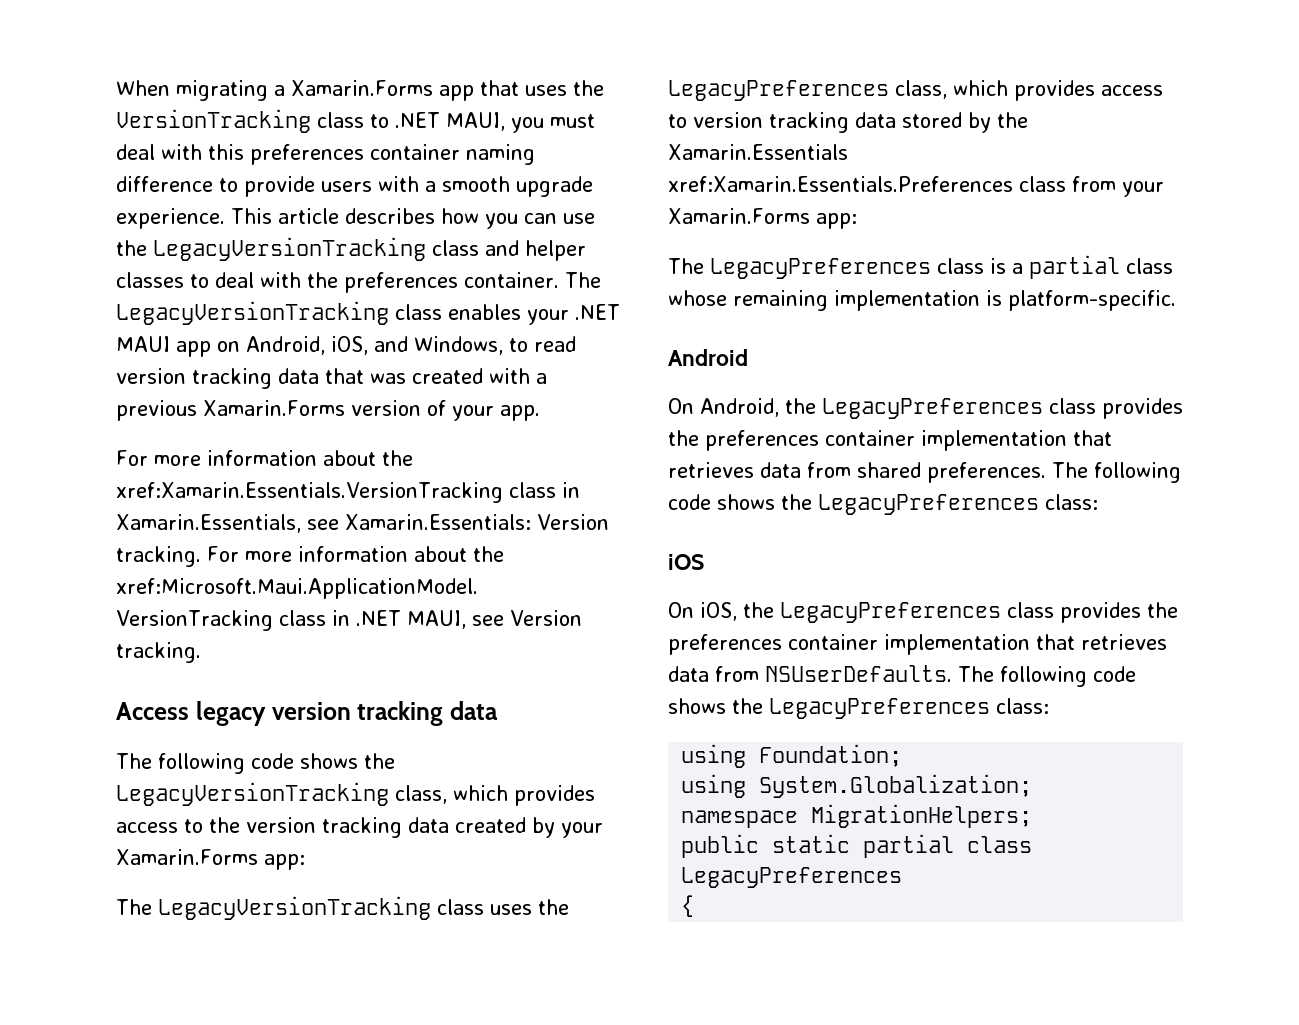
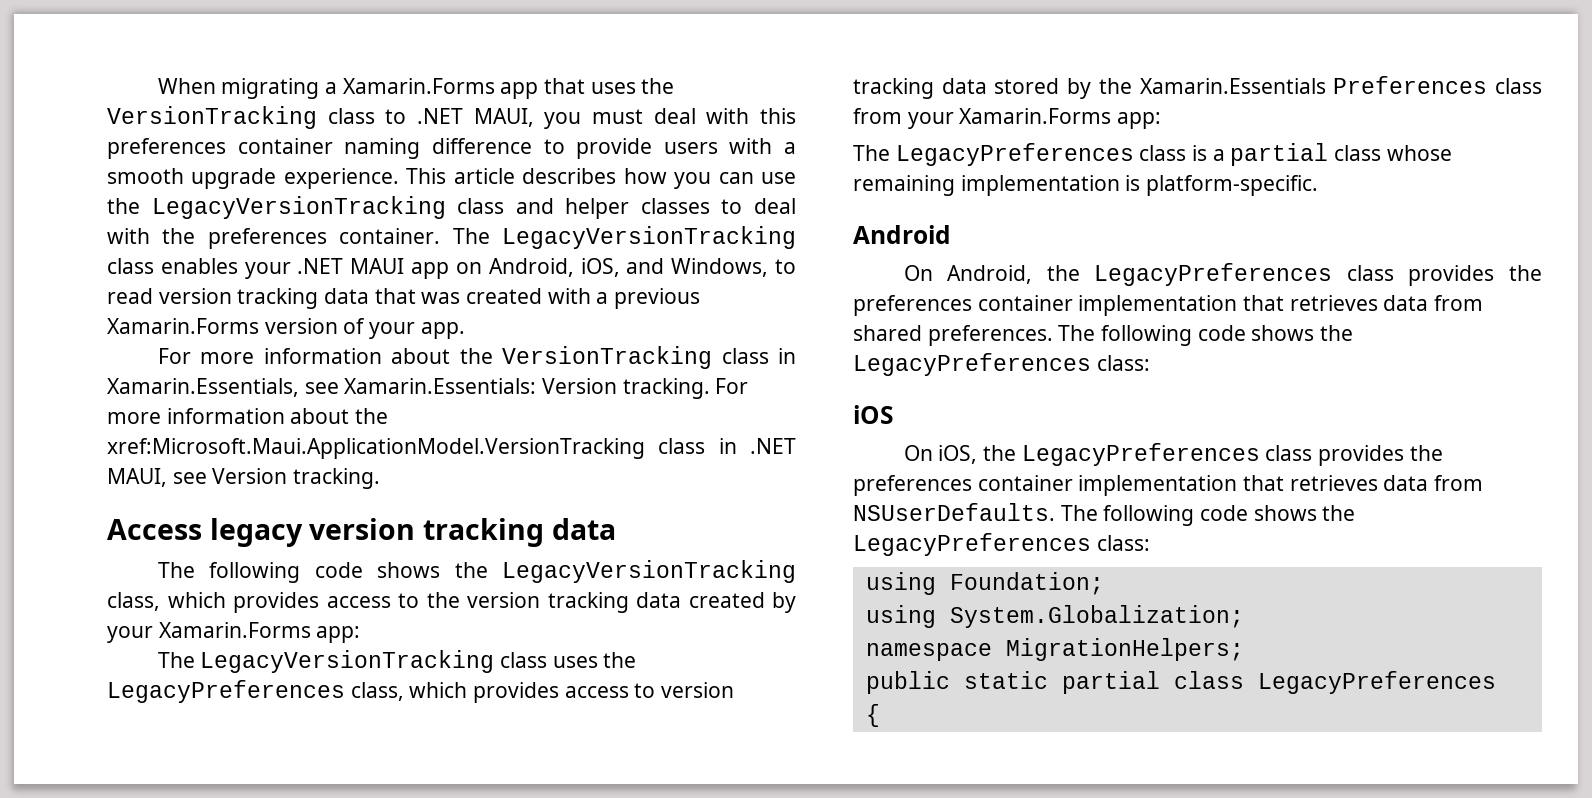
- For more information about the xref:Xamarin.Essentials.VersionTracking class in Xamarin.Essentials, see Xamarin.Essentials: Version tracking.
+ For more information about the VersionTracking class in Xamarin.Essentials, see Xamarin.Essentials: Version tracking.
- The LegacyVersionTracking class uses the LegacyPreferences class, which provides access to version tracking data stored by the Xamarin.Essentials xref:Xamarin.Essentials.Preferences class from your Xamarin.Forms app:
+ The LegacyVersionTracking class uses the LegacyPreferences class, which provides access to version tracking data stored by the Xamarin.Essentials Preferences class from your Xamarin.Forms app:

